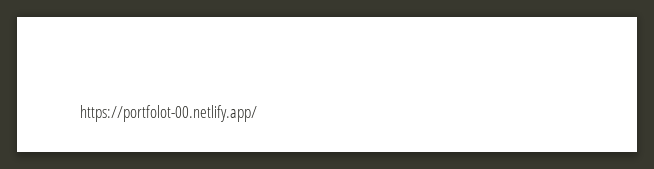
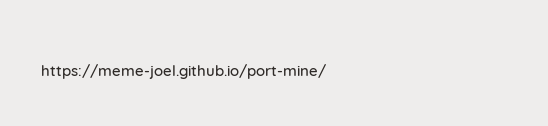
- https://portfolot-00.netlify.app/
+ https://meme-joel.github.io/port-mine/

